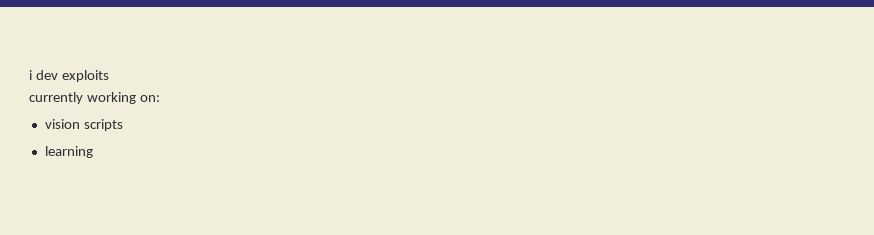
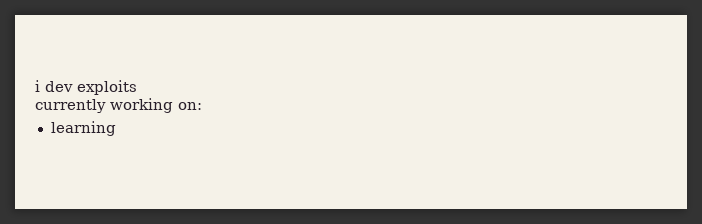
- vision scripts

